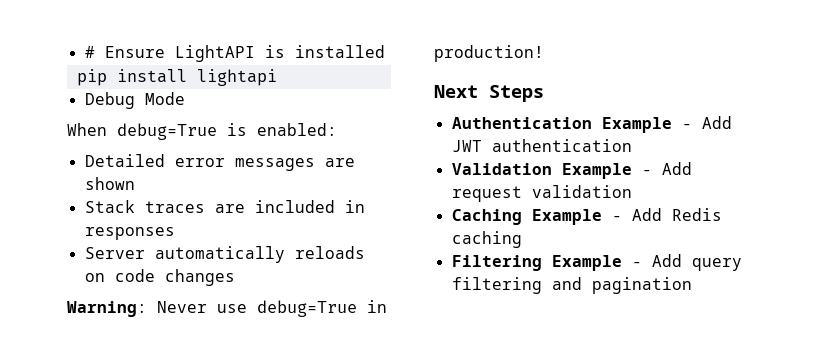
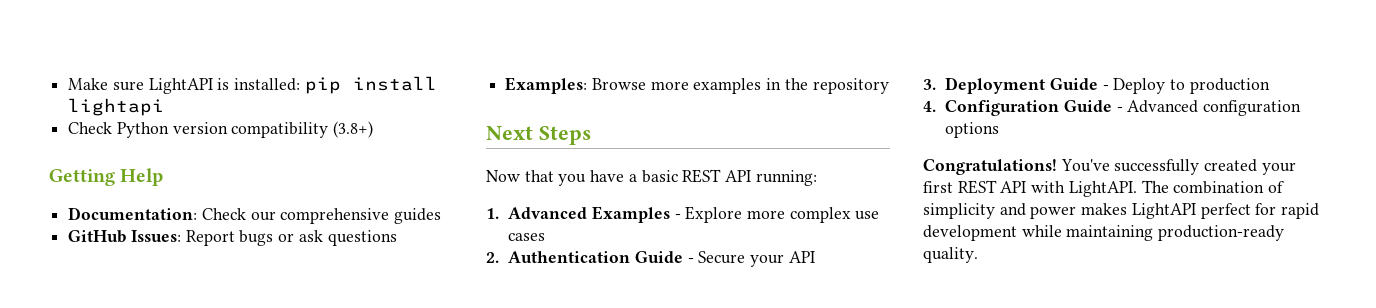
- # Ensure LightAPI is installed
- pip install lightapi
+ Make sure LightAPI is installed: pip install lightapi
- Debug Mode
- When debug=True is enabled:
- Detailed error messages are shown
- Stack traces are included in responses
- Server automatically reloads on code changes
- Warning: Never use debug=True in production!
+ Check Python version compatibility (3.8+)
+ Getting Help
+ Documentation: Check our comprehensive guides
+ GitHub Issues: Report bugs or ask questions
+ Examples: Browse more examples in the repository
  Next Steps
- Authentication Example - Add JWT authentication
- Validation Example - Add request validation
- Caching Example - Add Redis caching
- Filtering Example - Add query filtering and pagination
+ Now that you have a basic REST API running:
+ 1. Advanced Examples - Explore more complex use cases
+ 2. Authentication Guide - Secure your API
+ 3. Deployment Guide - Deploy to production
+ 4. Configuration Guide - Advanced configuration options
+ Congratulations! You've successfully created your first REST API with LightAPI. The combination of simplicity and power makes LightAPI perfect for rapid development while maintaining production-ready quality.

